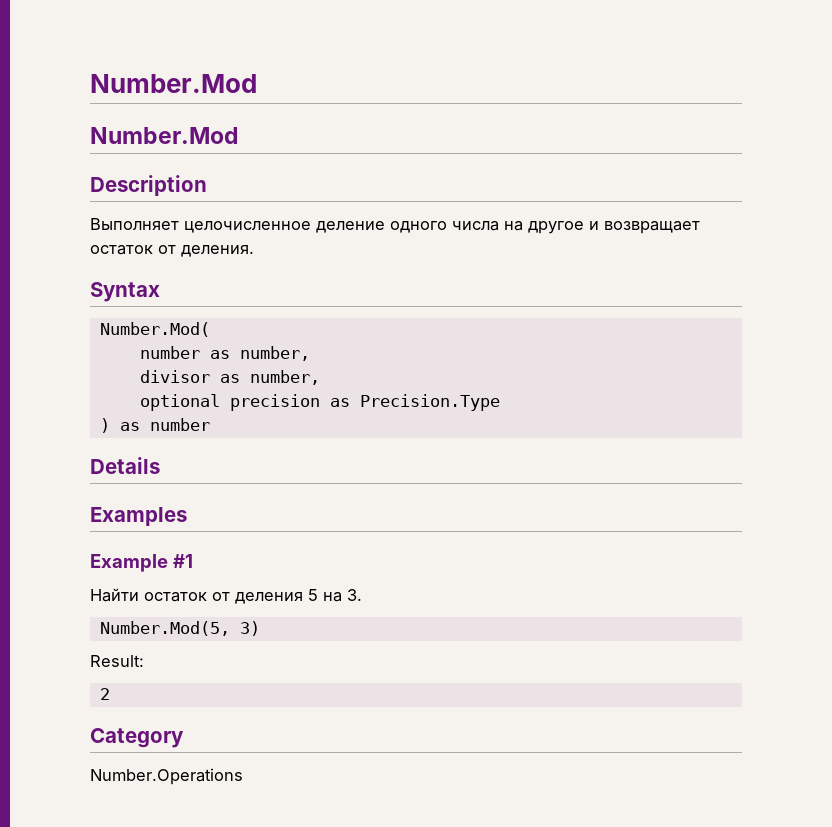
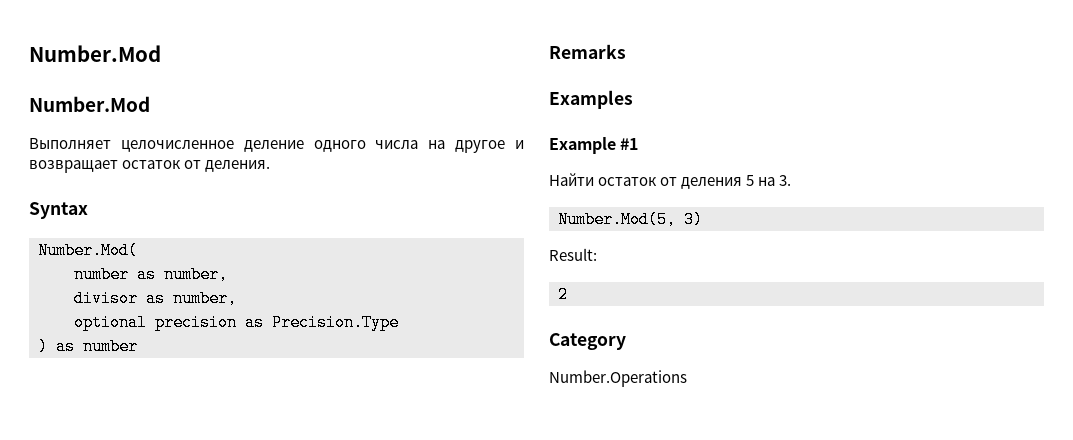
- Description
- Details
+ Remarks

